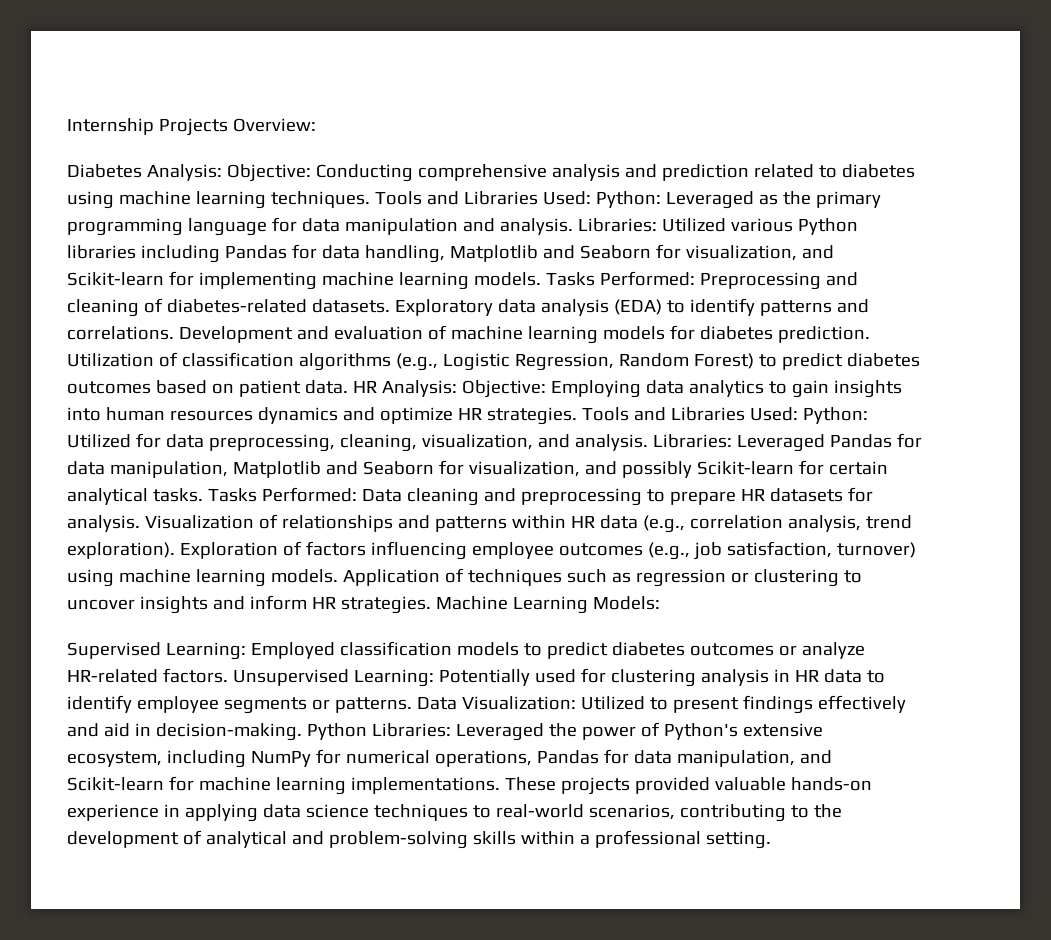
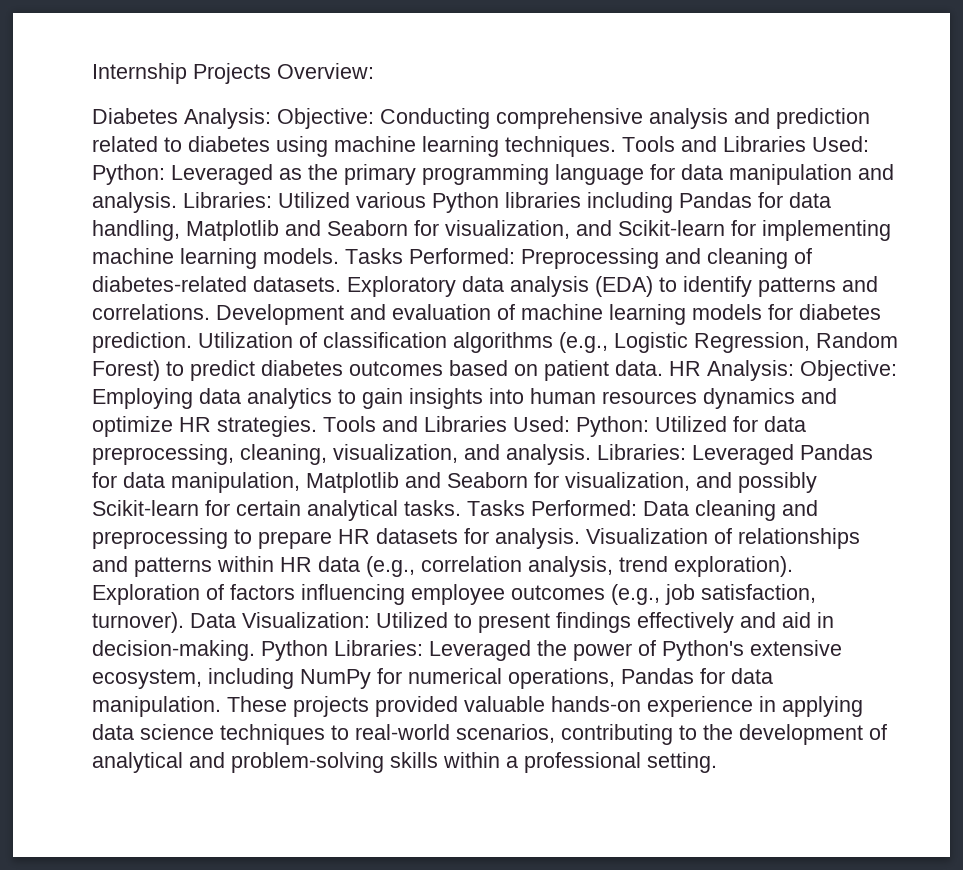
- Exploration of factors influencing employee outcomes (e.g., job satisfaction, turnover) using machine learning models. Application of techniques such as regression or clustering to uncover insights and inform HR strategies. Machine Learning Models:
- Supervised Learning: Employed classification models to predict diabetes outcomes or analyze HR-related factors. Unsupervised Learning: Potentially used for clustering analysis in HR data to identify employee segments or patterns.
+ Exploration of factors influencing employee outcomes (e.g., job satisfaction, turnover).
- Python Libraries: Leveraged the power of Python's extensive ecosystem, including NumPy for numerical operations, Pandas for data manipulation, and Scikit-learn for machine learning implementations.
+ Python Libraries: Leveraged the power of Python's extensive ecosystem, including NumPy for numerical operations, Pandas for data manipulation.

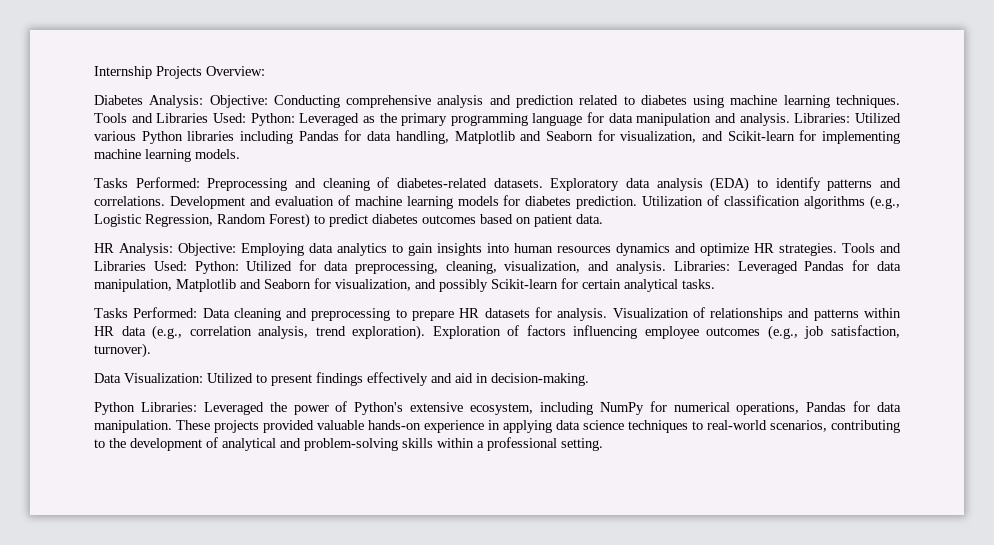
- Libraries: Utilized various Python libraries including Pandas for data handling, Matplotlib and Seaborn for visualization, and Scikit-learn for implementing machine learning models. Tasks Performed: Preprocessing and cleaning of diabetes-related datasets.
+ Libraries: Utilized various Python libraries including Pandas for data handling, Matplotlib and Seaborn for visualization, and Scikit-learn for implementing machine learning models.
+ Tasks Performed: Preprocessing and cleaning of diabetes-related datasets.
- Utilization of classification algorithms (e.g., Logistic Regression, Random Forest) to predict diabetes outcomes based on patient data. HR Analysis: Objective: Employing data analytics to gain insights into human resources dynamics and optimize HR strategies.
+ Utilization of classification algorithms (e.g., Logistic Regression, Random Forest) to predict diabetes outcomes based on patient data.
+ HR Analysis: Objective: Employing data analytics to gain insights into human resources dynamics and optimize HR strategies.
- Libraries: Leveraged Pandas for data manipulation, Matplotlib and Seaborn for visualization, and possibly Scikit-learn for certain analytical tasks. Tasks Performed: Data cleaning and preprocessing to prepare HR datasets for analysis.
+ Libraries: Leveraged Pandas for data manipulation, Matplotlib and Seaborn for visualization, and possibly Scikit-learn for certain analytical tasks.
+ Tasks Performed: Data cleaning and preprocessing to prepare HR datasets for analysis.
- Exploration of factors influencing employee outcomes (e.g., job satisfaction, turnover). Data Visualization: Utilized to present findings effectively and aid in decision-making. Python Libraries: Leveraged the power of Python's extensive ecosystem, including NumPy for numerical operations, Pandas for data manipulation.
+ Exploration of factors influencing employee outcomes (e.g., job satisfaction, turnover).
+ Data Visualization: Utilized to present findings effectively and aid in decision-making.
+ Python Libraries: Leveraged the power of Python's extensive ecosystem, including NumPy for numerical operations, Pandas for data manipulation.

